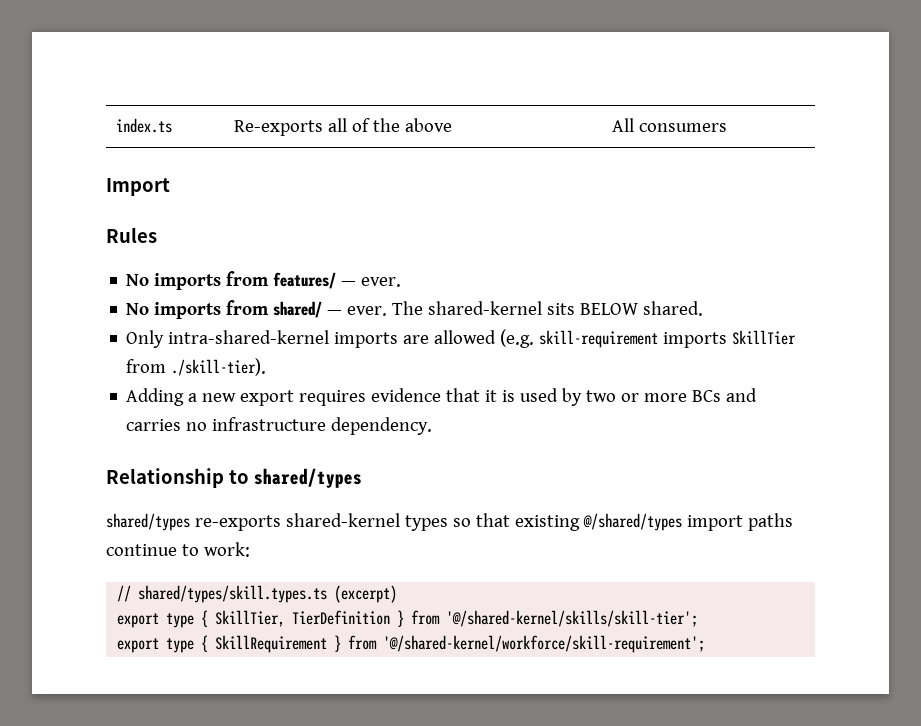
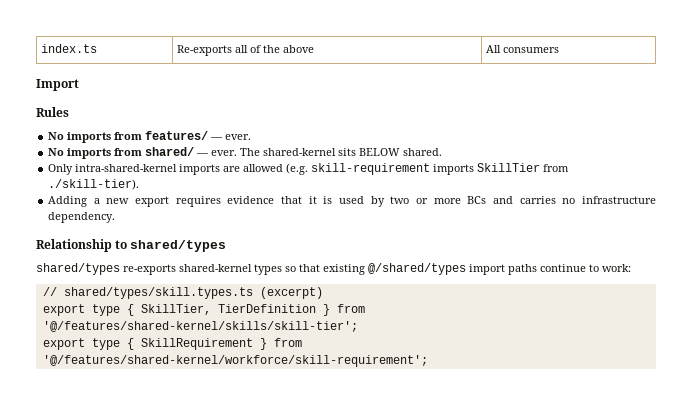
- export type { SkillTier, TierDefinition } from '@/shared-kernel/skills/skill-tier';
+ export type { SkillTier, TierDefinition } from '@/features/shared-kernel/skills/skill-tier';
- export type { SkillRequirement } from '@/shared-kernel/workforce/skill-requirement';
+ export type { SkillRequirement } from '@/features/shared-kernel/workforce/skill-requirement';

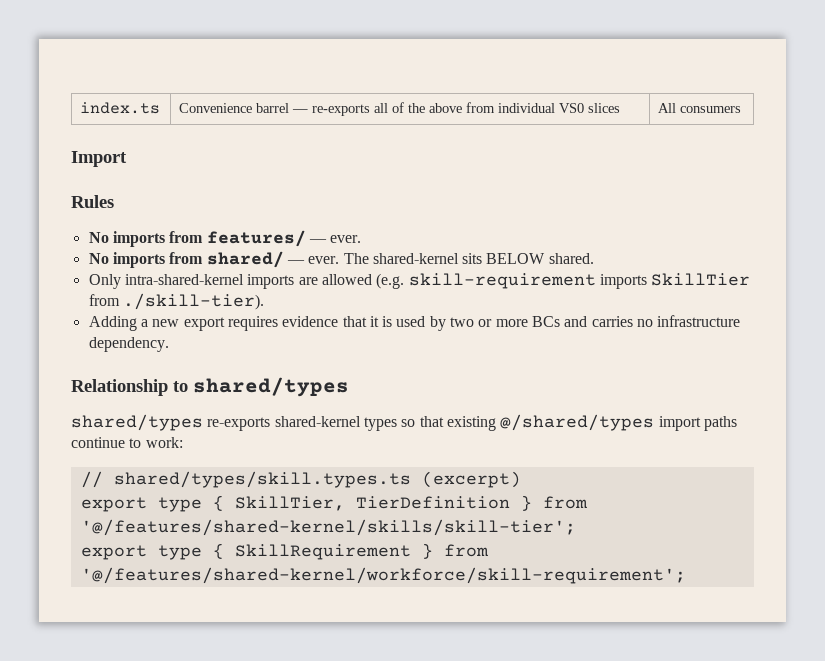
- index.ts | Re-exports all of the above | All consumers
+ index.ts | Convenience barrel — re-exports all of the above from individual VS0 slices | All consumers

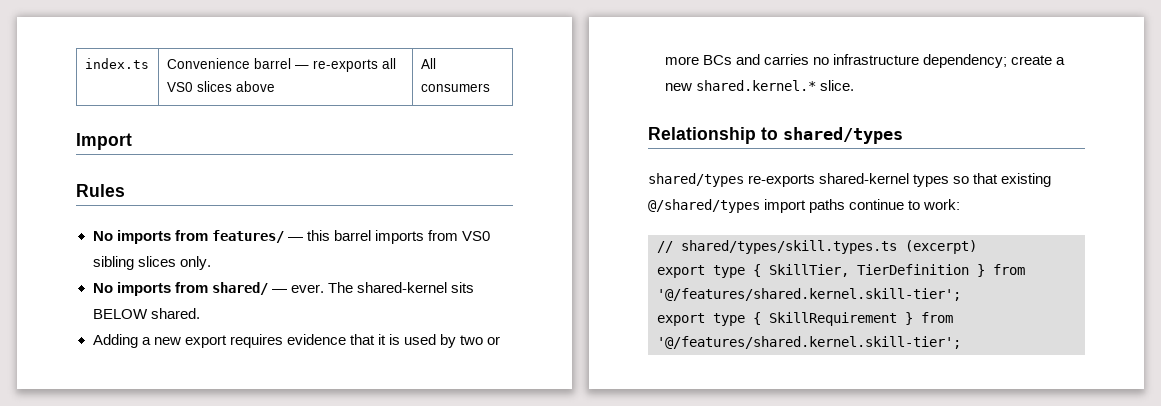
- index.ts | Convenience barrel — re-exports all of the above from individual VS0 slices | All consumers
+ index.ts | Convenience barrel — re-exports all VS0 slices above | All consumers
- No imports from features/ — ever.
+ No imports from features/ — this barrel imports from VS0 sibling slices only.
- Only intra-shared-kernel imports are allowed (e.g. skill-requirement imports SkillTier from ./skill-tier).
- Adding a new export requires evidence that it is used by two or more BCs and carries no infrastructure dependency.
+ Adding a new export requires evidence that it is used by two or more BCs and carries no infrastructure dependency; create a new shared.kernel.* slice.
- export type { SkillTier, TierDefinition } from '@/features/shared-kernel/skills/skill-tier';
+ export type { SkillTier, TierDefinition } from '@/features/shared.kernel.skill-tier';
- export type { SkillRequirement } from '@/features/shared-kernel/workforce/skill-requirement';
+ export type { SkillRequirement } from '@/features/shared.kernel.skill-tier';

